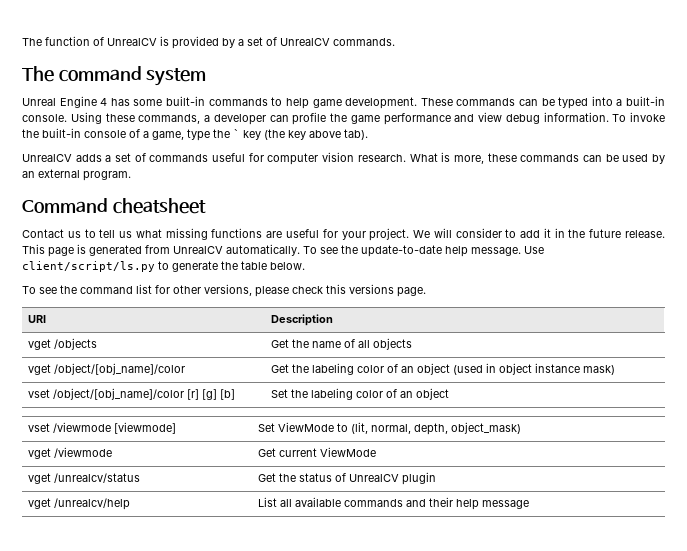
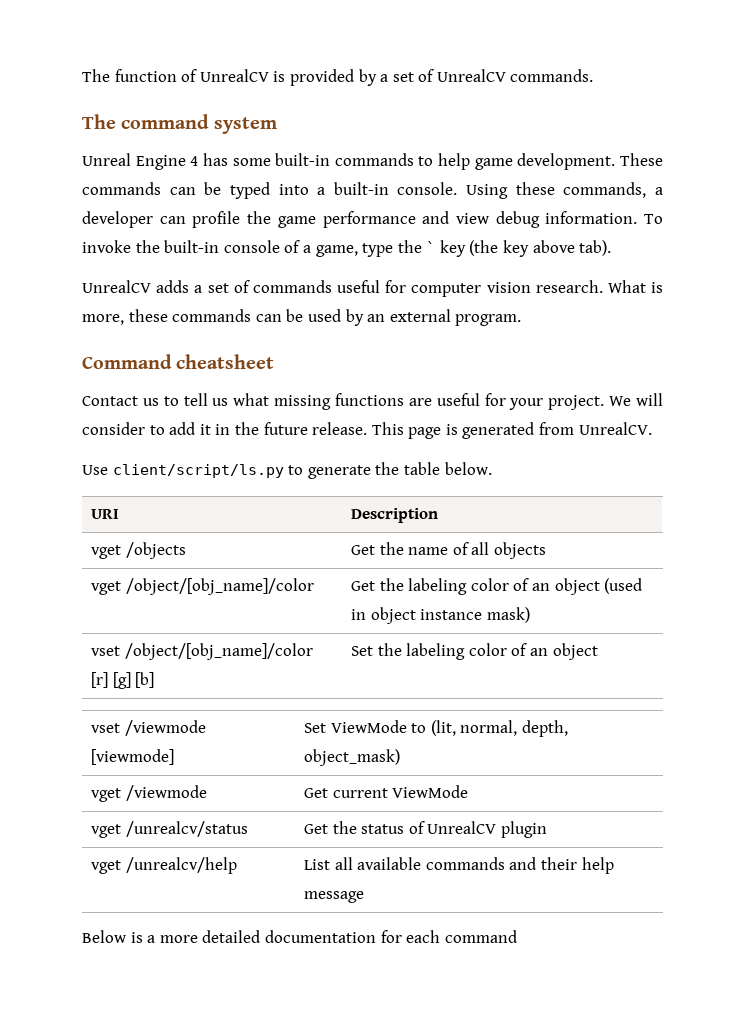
- This page is generated from UnrealCV automatically. To see the update-to-date help message. Use client/script/ls.py to generate the table below.
+ This page is generated from UnrealCV.
+ Use client/script/ls.py to generate the table below.
- To see the command list for other versions, please check this versions page.
+ Below is a more detailed documentation for each command

